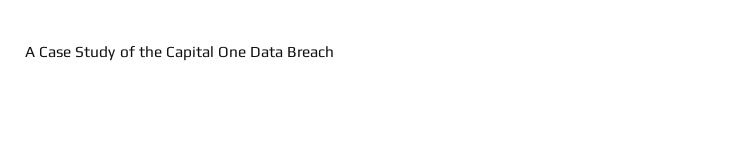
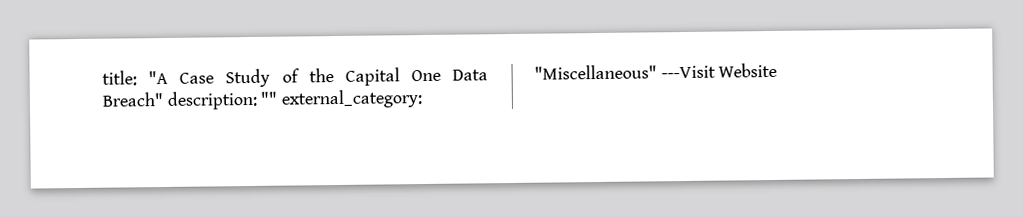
- A Case Study of the Capital One Data Breach
+ title: "A Case Study of the Capital One Data Breach" description: "" external_category: "Miscellaneous" ---Visit Website

